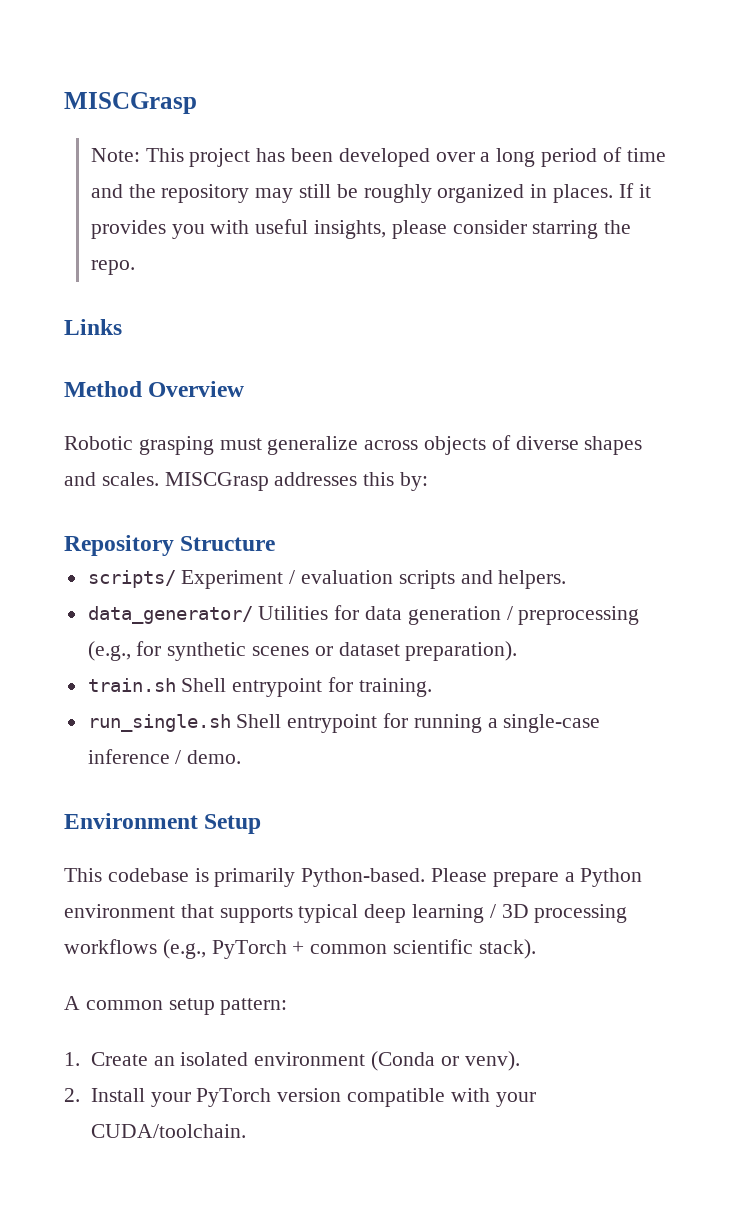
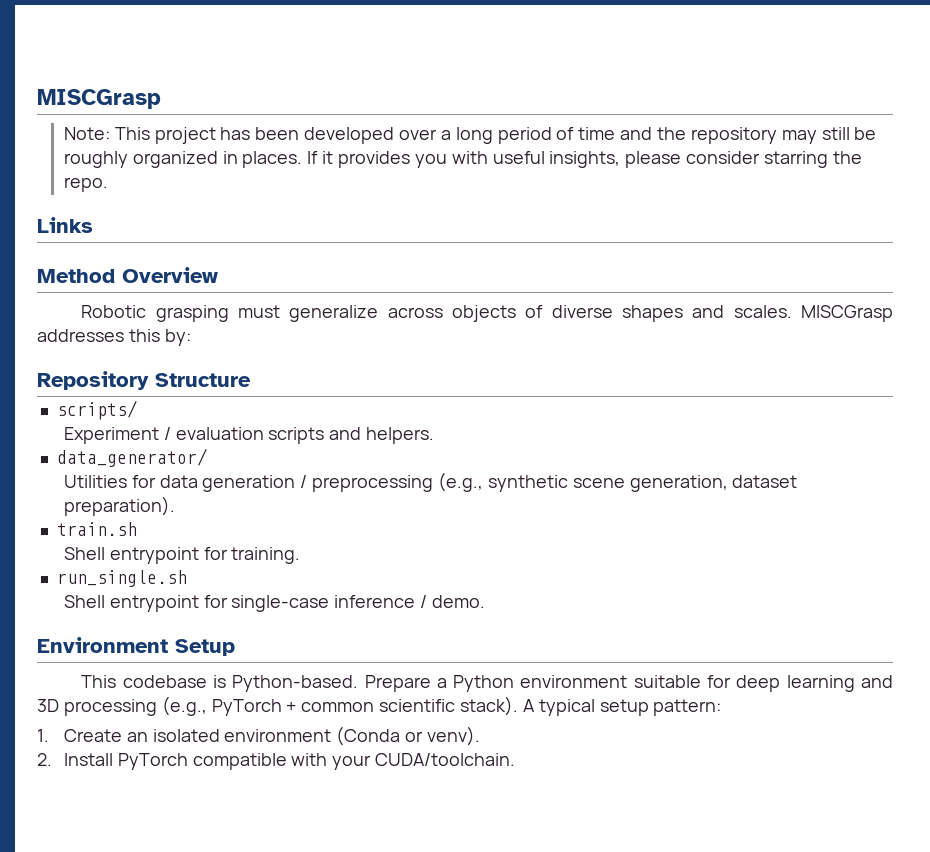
- scripts/ Experiment / evaluation scripts and helpers.
+ scripts/
+ Experiment / evaluation scripts and helpers.
- data_generator/ Utilities for data generation / preprocessing (e.g., for synthetic scenes or dataset preparation).
+ data_generator/
+ Utilities for data generation / preprocessing (e.g., synthetic scene generation, dataset preparation).
- train.sh Shell entrypoint for training.
+ train.sh
+ Shell entrypoint for training.
- run_single.sh Shell entrypoint for running a single-case inference / demo.
+ run_single.sh
+ Shell entrypoint for single-case inference / demo.
- This codebase is primarily Python-based. Please prepare a Python environment that supports typical deep learning / 3D processing workflows (e.g., PyTorch + common scientific stack).
- A common setup pattern:
+ This codebase is Python-based. Prepare a Python environment suitable for deep learning and 3D processing (e.g., PyTorch + common scientific stack). A typical setup pattern:
- 2. Install your PyTorch version compatible with your CUDA/toolchain.
+ 2. Install PyTorch compatible with your CUDA/toolchain.

